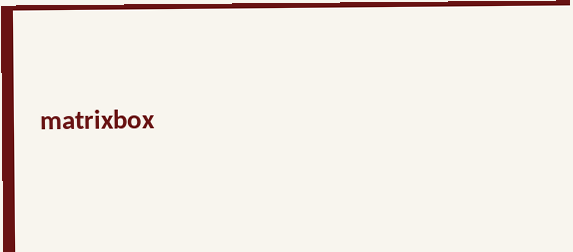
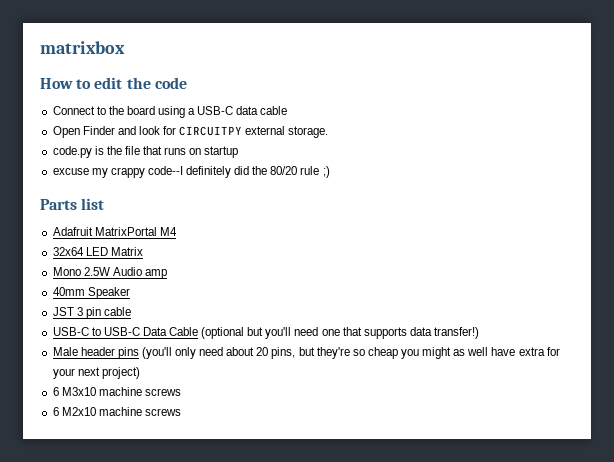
+ How to edit the code
+ Connect to the board using a USB-C data cable
+ Open Finder and look for CIRCUITPY external storage.
+ code.py is the file that runs on startup
+ excuse my crappy code--I definitely did the 80/20 rule ;)
+ Parts list
+ Adafruit MatrixPortal M4
+ 32x64 LED Matrix
+ Mono 2.5W Audio amp
+ 40mm Speaker
+ JST 3 pin cable
+ USB-C to USB-C Data Cable (optional but you'll need one that supports data transfer!)
+ Male header pins (you'll only need about 20 pins, but they're so cheap you might as well have extra for your next project)
+ 6 M3x10 machine screws
+ 6 M2x10 machine screws

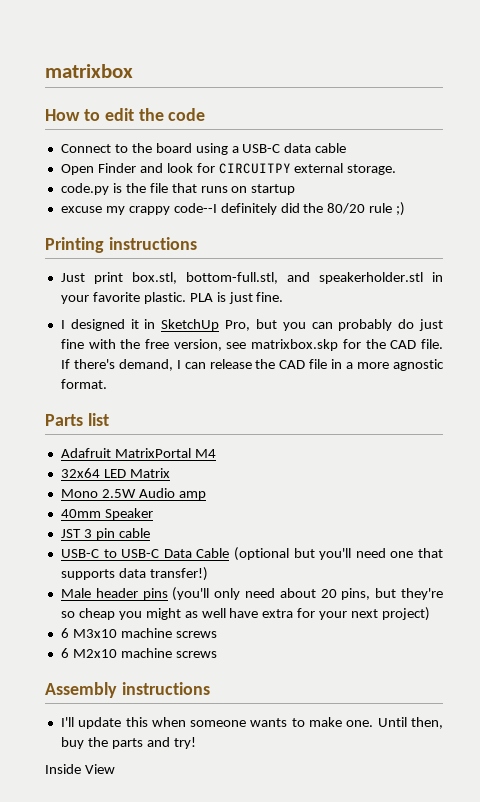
+ Printing instructions
+ Just print box.stl, bottom-full.stl, and speakerholder.stl in your favorite plastic. PLA is just fine.
+ I designed it in SketchUp Pro, but you can probably do just fine with the free version, see matrixbox.skp for the CAD file. If there's demand, I can release the CAD file in a more agnostic format.
+ Assembly instructions
+ I'll update this when someone wants to make one. Until then, buy the parts and try!
+ Inside View

